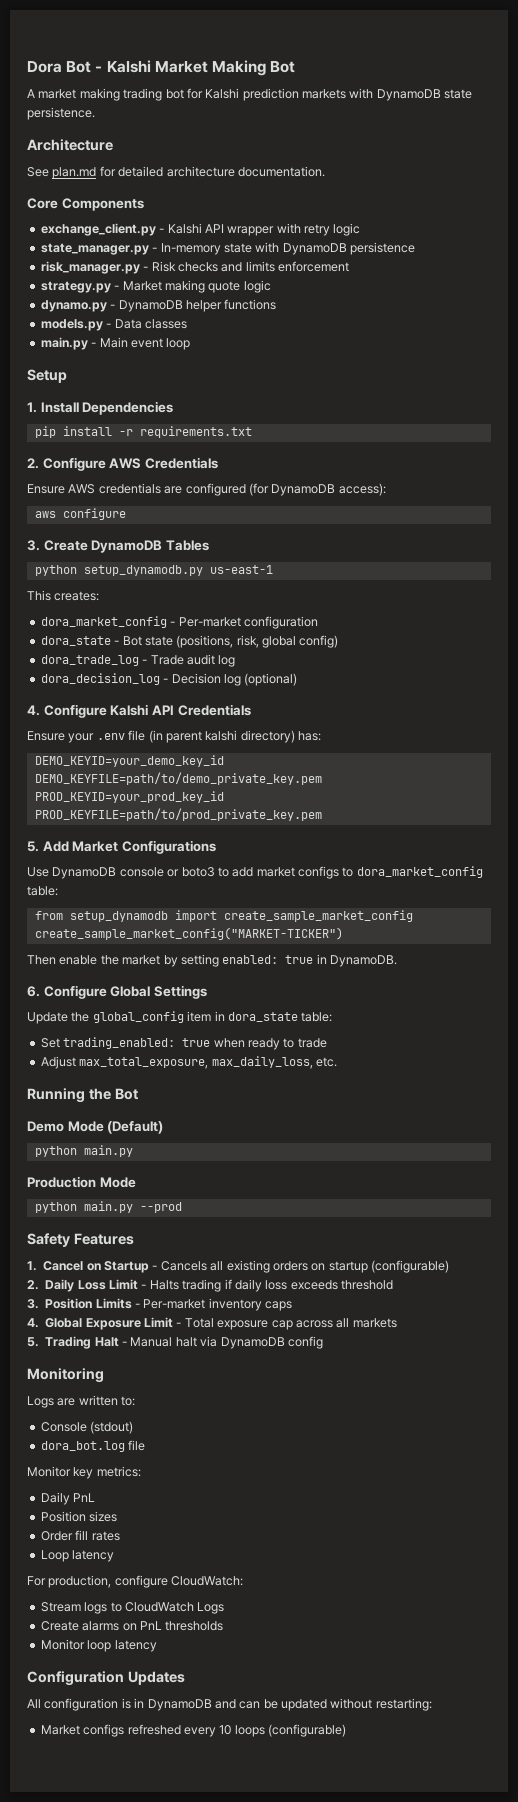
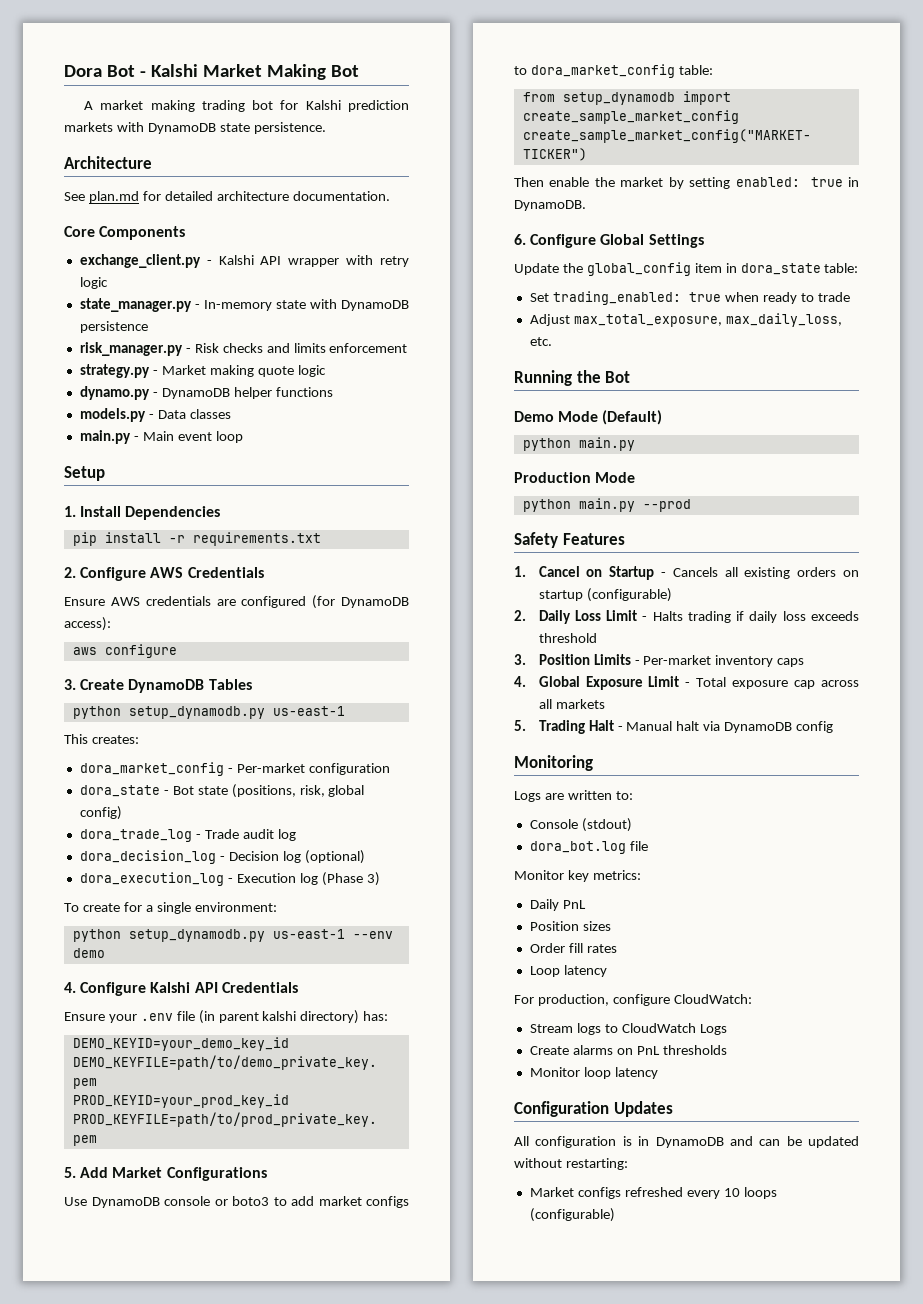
+ dora_execution_log - Execution log (Phase 3)
+ To create for a single environment:
+ python setup_dynamodb.py us-east-1 --env demo

